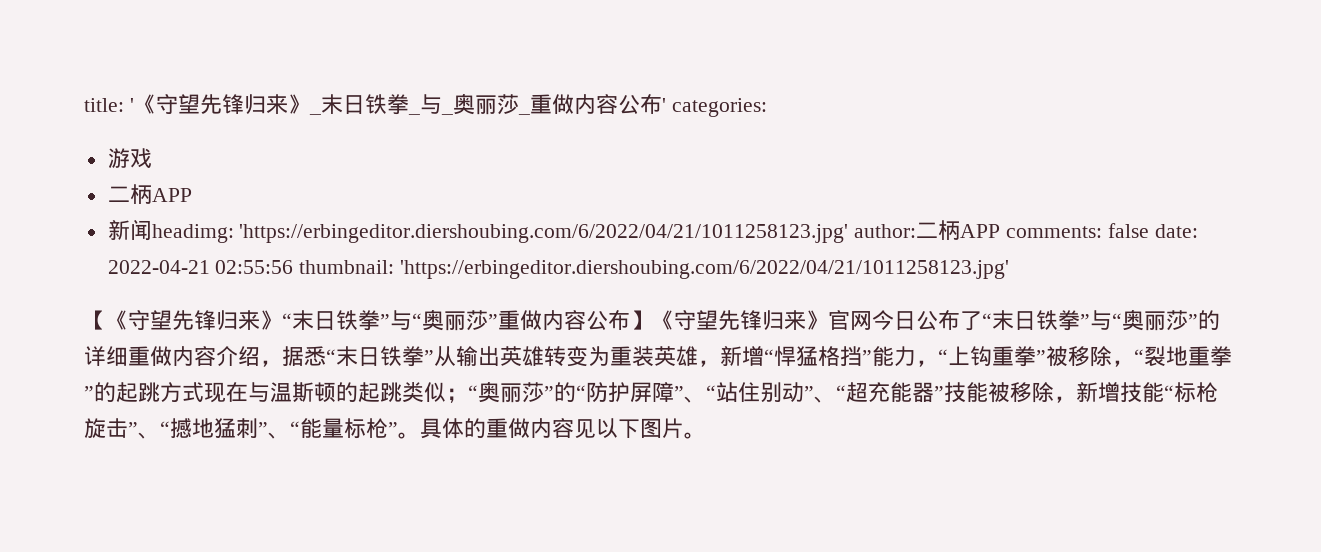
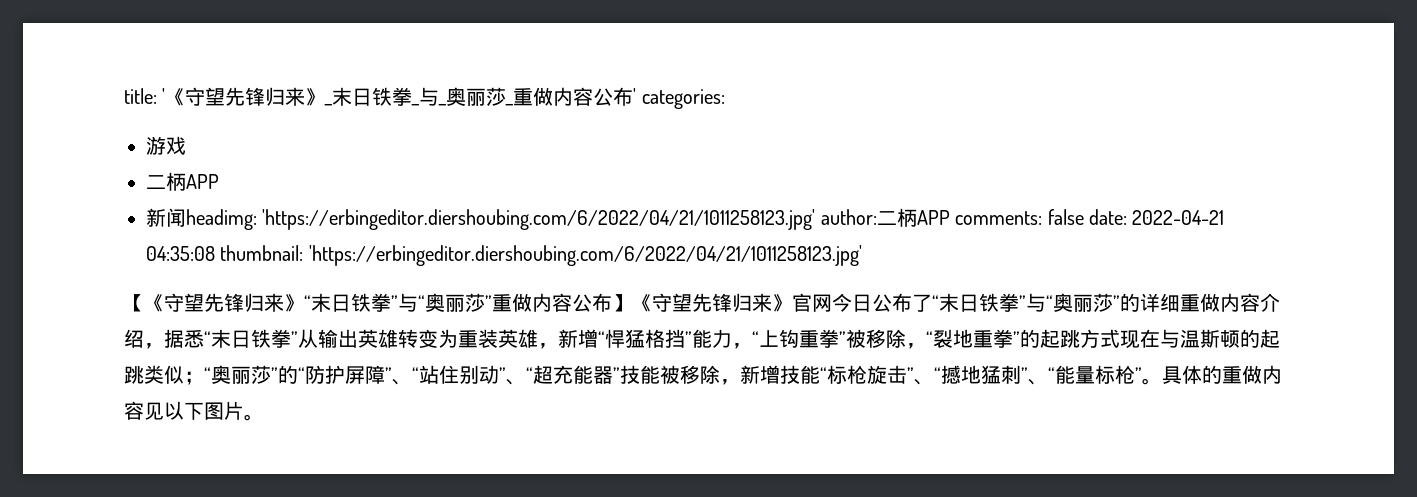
- 新闻headimg: 'https://erbingeditor.diershoubing.com/6/2022/04/21/1011258123.jpg' author:二柄APP comments: false date: 2022-04-21 02:55:56 thumbnail: 'https://erbingeditor.diershoubing.com/6/2022/04/21/1011258123.jpg'
+ 新闻headimg: 'https://erbingeditor.diershoubing.com/6/2022/04/21/1011258123.jpg' author:二柄APP comments: false date: 2022-04-21 04:35:08 thumbnail: 'https://erbingeditor.diershoubing.com/6/2022/04/21/1011258123.jpg'

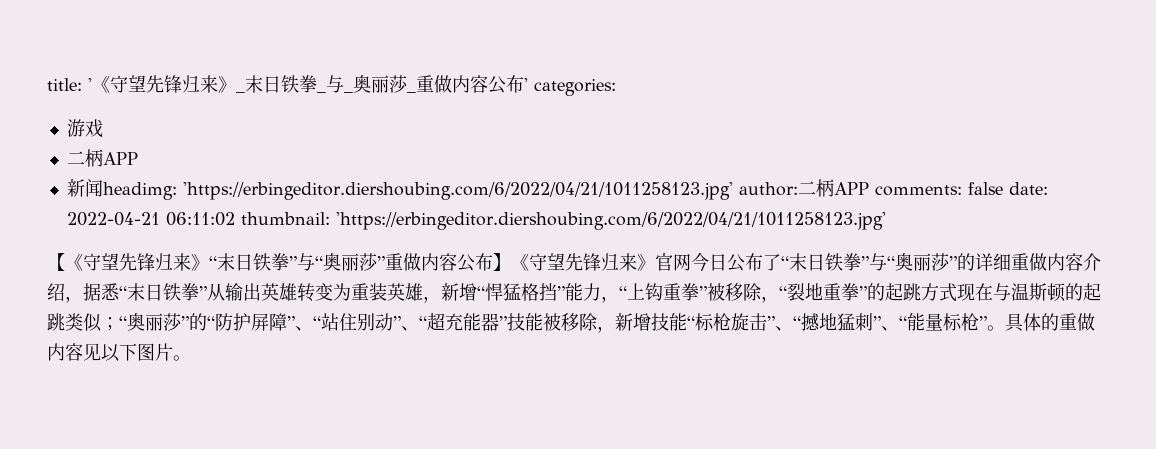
- 新闻headimg: 'https://erbingeditor.diershoubing.com/6/2022/04/21/1011258123.jpg' author:二柄APP comments: false date: 2022-04-21 04:35:08 thumbnail: 'https://erbingeditor.diershoubing.com/6/2022/04/21/1011258123.jpg'
+ 新闻headimg: 'https://erbingeditor.diershoubing.com/6/2022/04/21/1011258123.jpg' author:二柄APP comments: false date: 2022-04-21 06:11:02 thumbnail: 'https://erbingeditor.diershoubing.com/6/2022/04/21/1011258123.jpg'

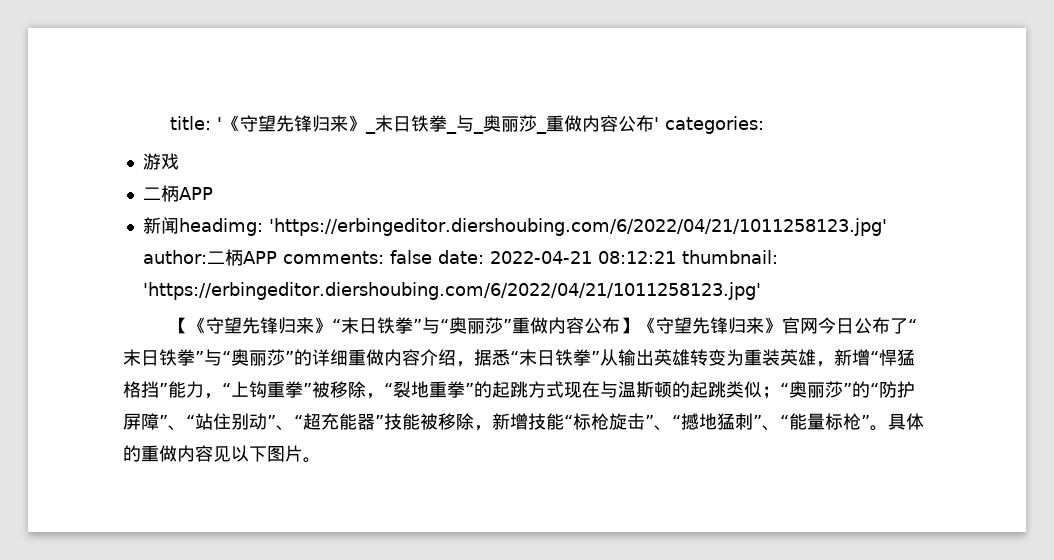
- 新闻headimg: 'https://erbingeditor.diershoubing.com/6/2022/04/21/1011258123.jpg' author:二柄APP comments: false date: 2022-04-21 06:11:02 thumbnail: 'https://erbingeditor.diershoubing.com/6/2022/04/21/1011258123.jpg'
+ 新闻headimg: 'https://erbingeditor.diershoubing.com/6/2022/04/21/1011258123.jpg' author:二柄APP comments: false date: 2022-04-21 08:12:21 thumbnail: 'https://erbingeditor.diershoubing.com/6/2022/04/21/1011258123.jpg'

